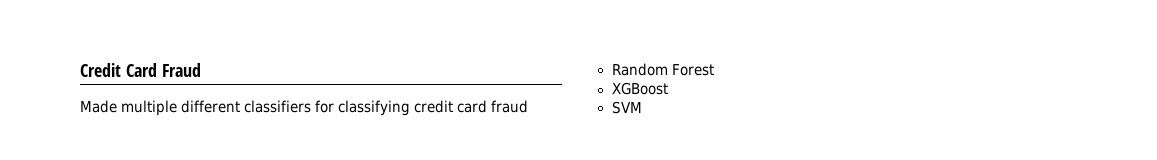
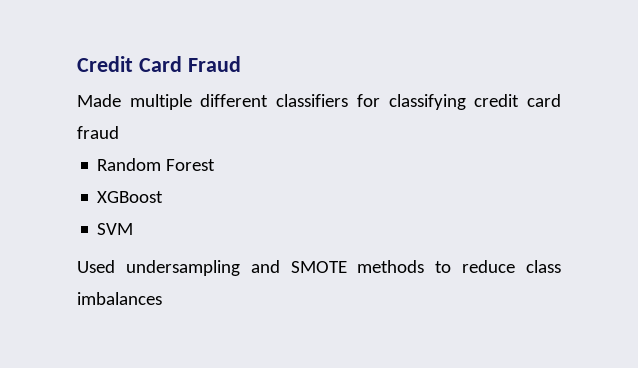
+ Used undersampling and SMOTE methods to reduce class imbalances

